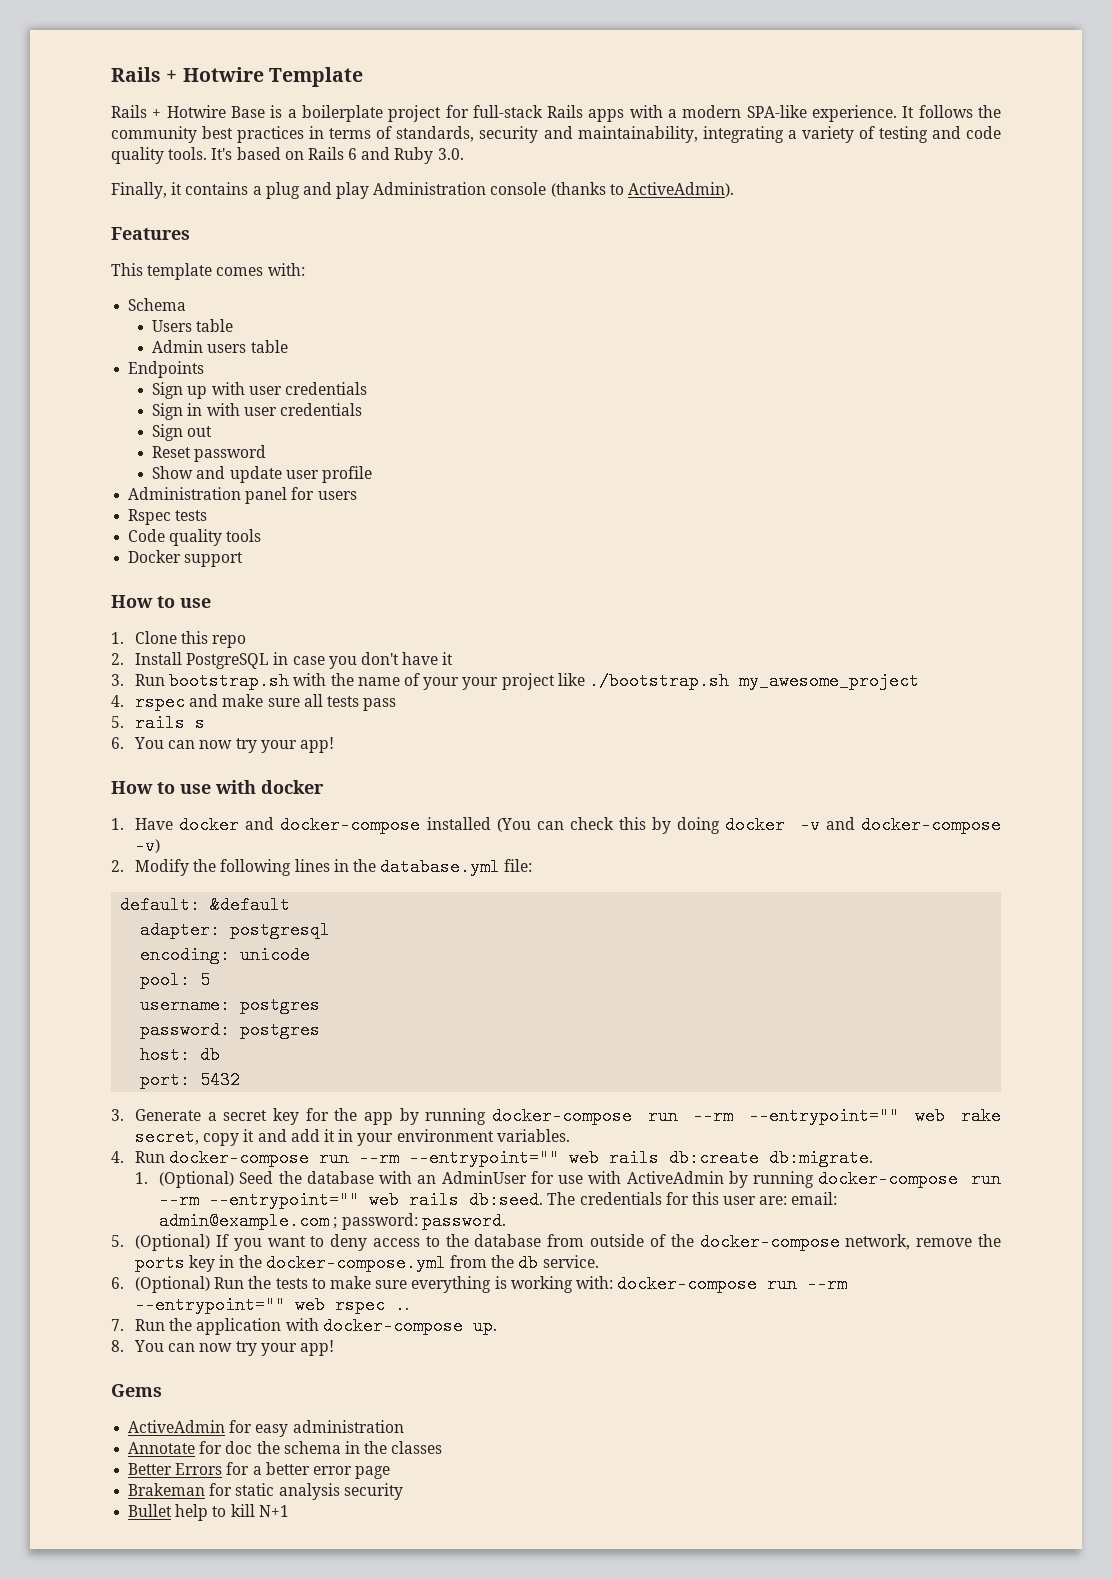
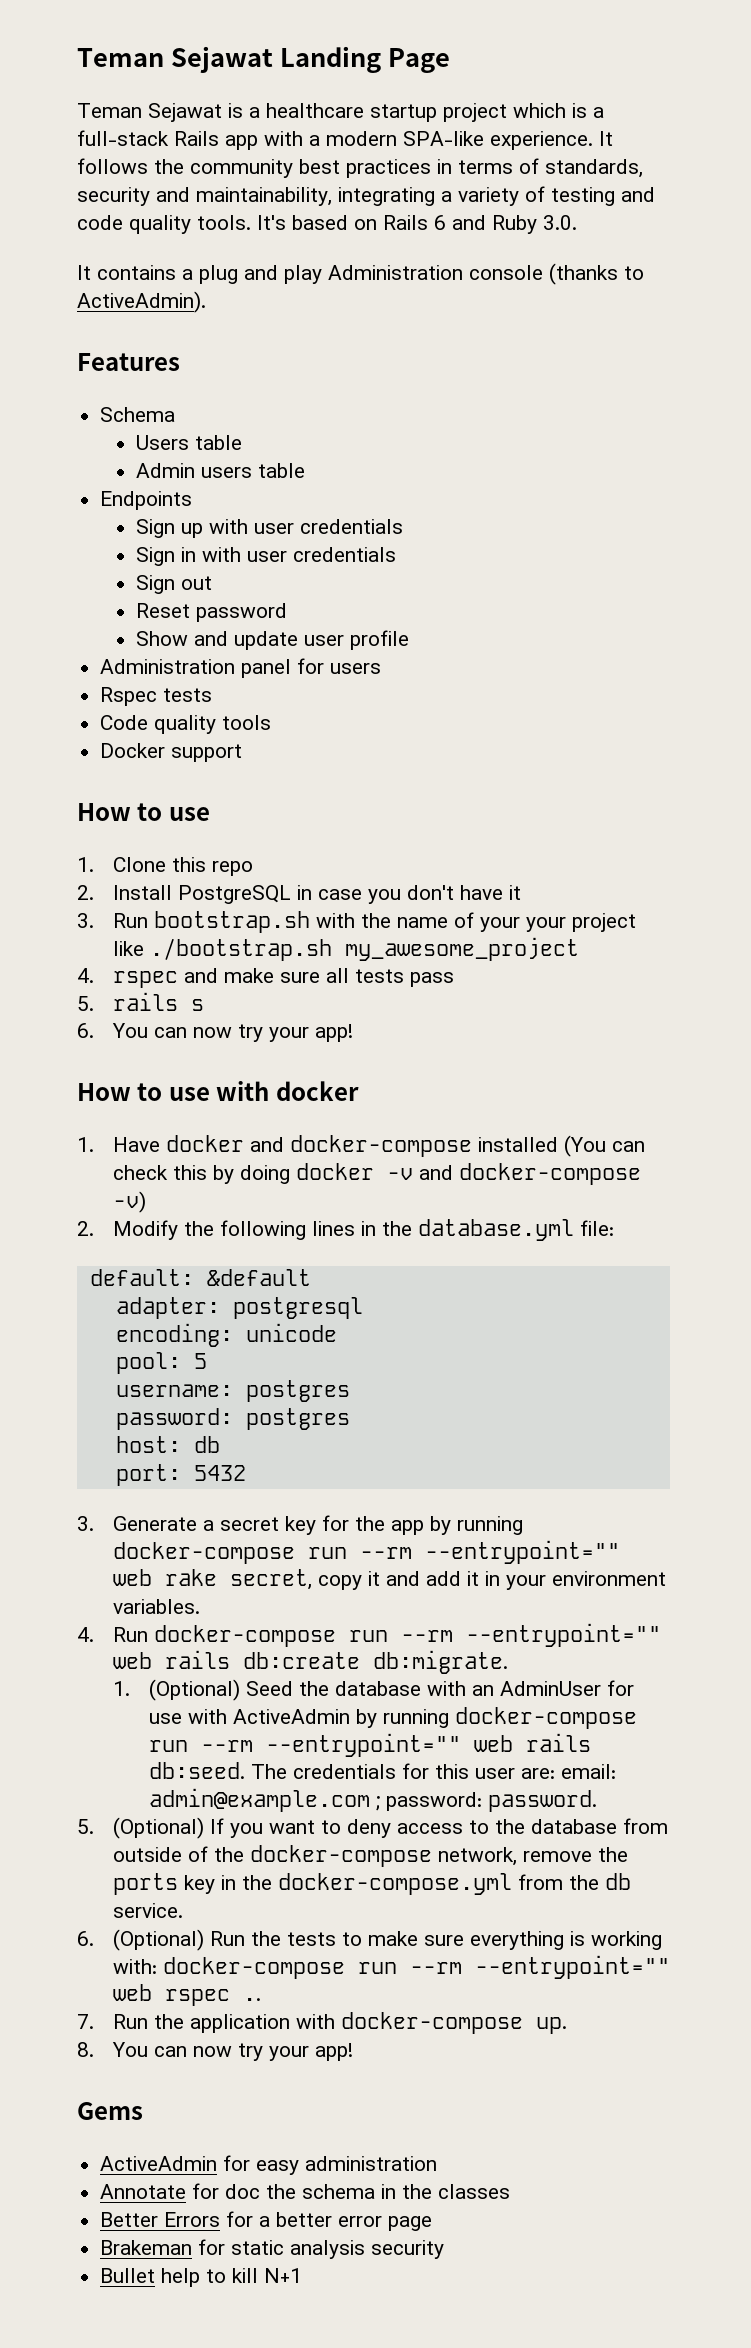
- Rails + Hotwire Template
- Rails + Hotwire Base is a boilerplate project for full-stack Rails apps with a modern SPA-like experience.
+ Teman Sejawat Landing Page
+ Teman Sejawat is a healthcare startup project which is a full-stack Rails app with a modern SPA-like experience.
- Finally, it contains a plug and play Administration console (thanks to ActiveAdmin).
+ It contains a plug and play Administration console (thanks to ActiveAdmin).
- This template comes with:

